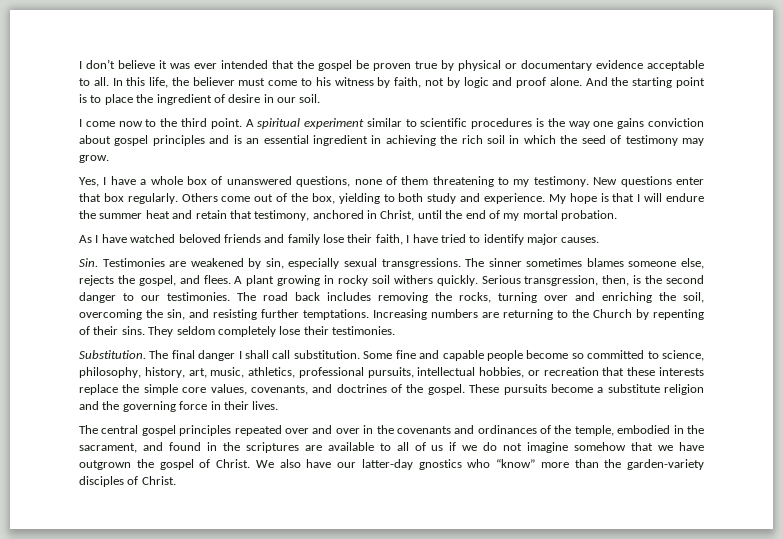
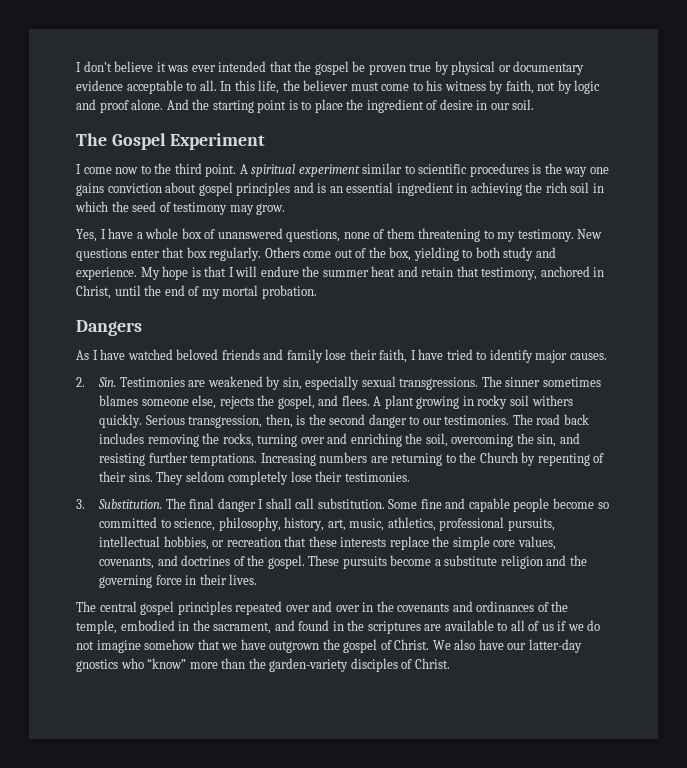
+ The Gospel Experiment
+ Dangers
- Sin. Testimonies are weakened by sin, especially sexual transgressions.
+ 2. Sin. Testimonies are weakened by sin, especially sexual transgressions.
- Substitution.
+ 3. Substitution.

